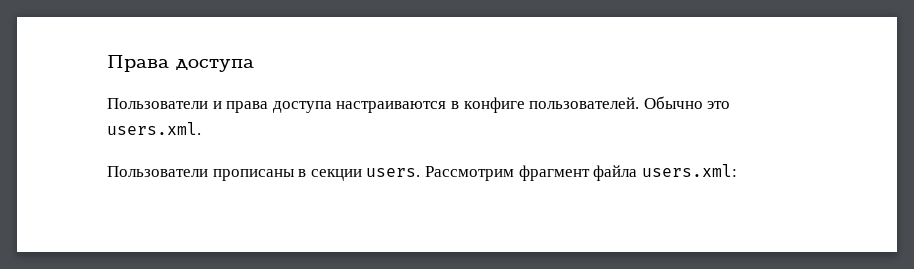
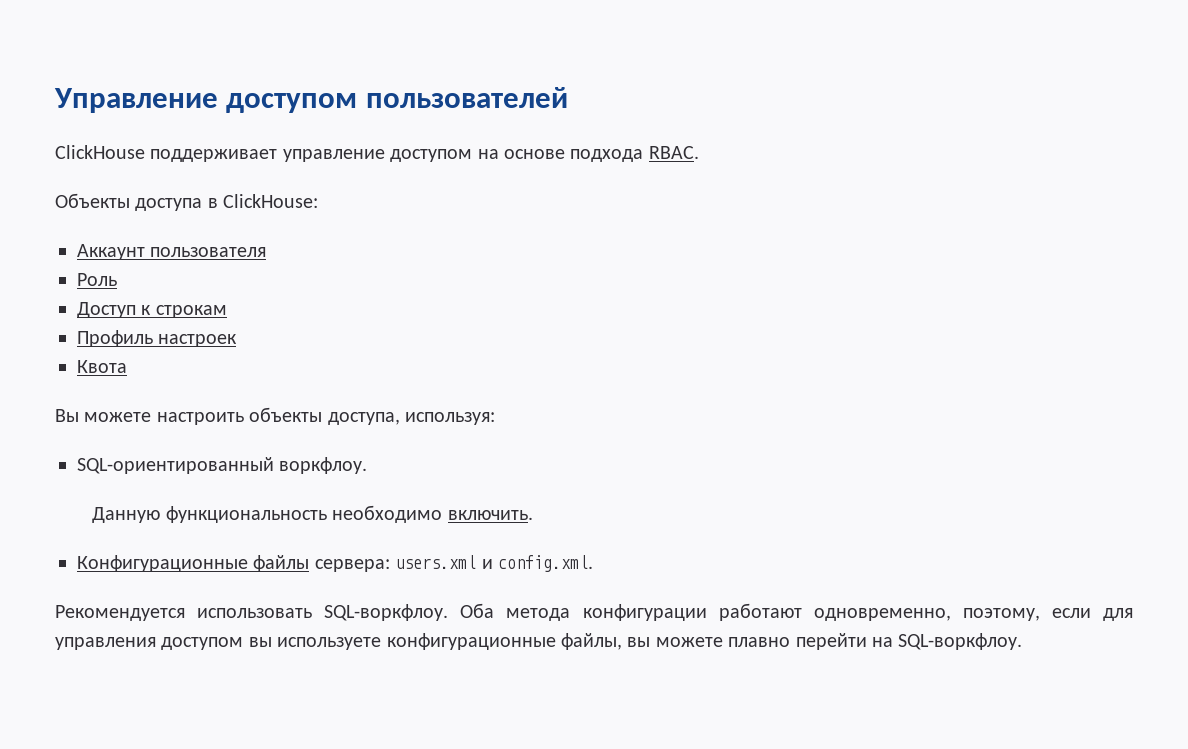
- Права доступа
- Пользователи и права доступа настраиваются в конфиге пользователей. Обычно это users.xml.
- Пользователи прописаны в секции users. Рассмотрим фрагмент файла users.xml:
+ Управление доступом пользователей
+ ClickHouse поддерживает управление доступом на основе подхода RBAC.
+ Объекты доступа в ClickHouse:
+ Аккаунт пользователя
+ Роль
+ Доступ к строкам
+ Профиль настроек
+ Квота
+ Вы можете настроить объекты доступа, используя:
+ SQL-ориентированный воркфлоу.
+ Данную функциональность необходимо включить.
+ Конфигурационные файлы сервера: users.xml и config.xml.
+ Рекомендуется использовать SQL-воркфлоу. Оба метода конфигурации работают одновременно, поэтому, если для управления доступом вы используете конфигурационные файлы, вы можете плавно перейти на SQL-воркфлоу.

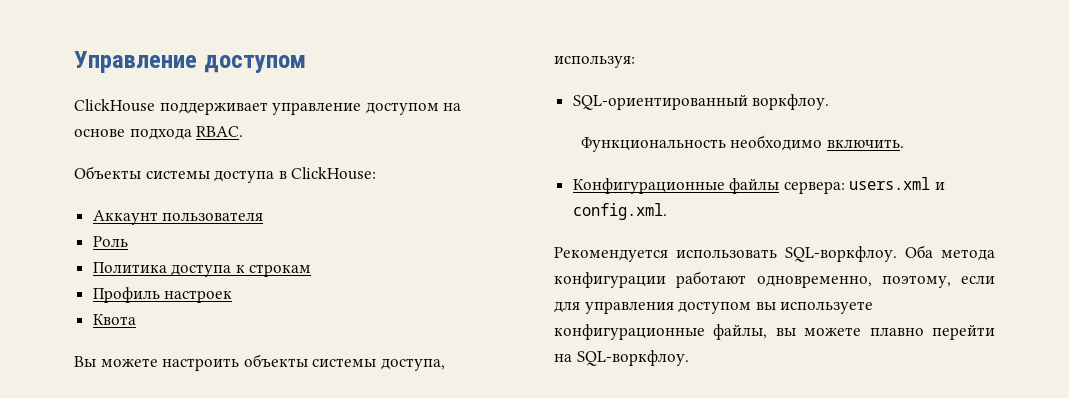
- Управление доступом пользователей
+ Управление доступом
- Объекты доступа в ClickHouse:
+ Объекты системы доступа в ClickHouse:
- Доступ к строкам
+ Политика доступа к строкам
- Вы можете настроить объекты доступа, используя:
+ Вы можете настроить объекты системы доступа, используя:
- Данную функциональность необходимо включить.
+ Функциональность необходимо включить.

